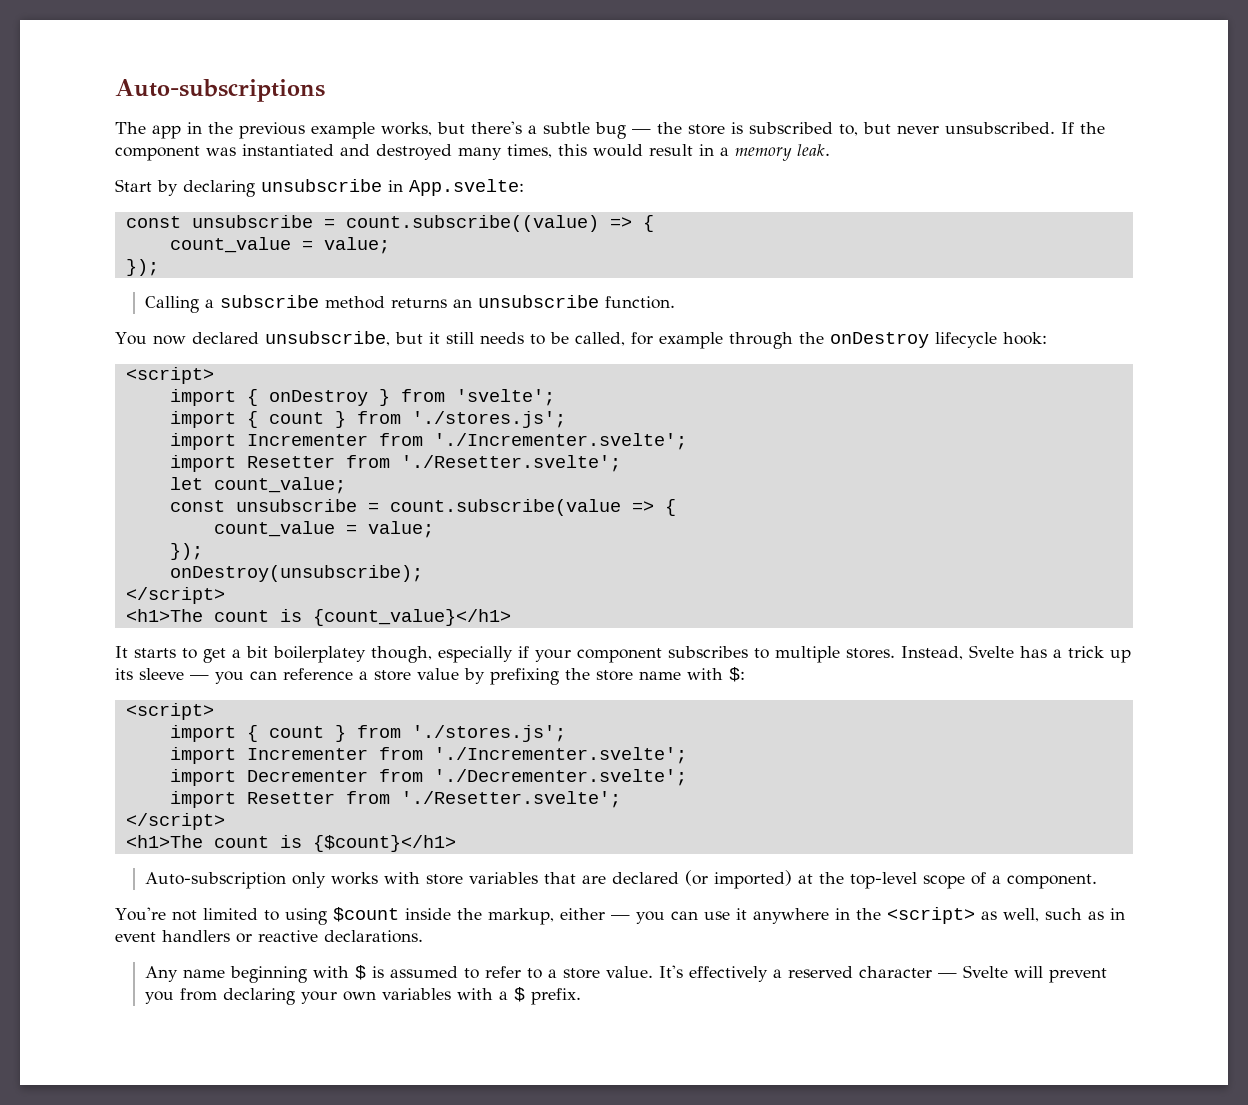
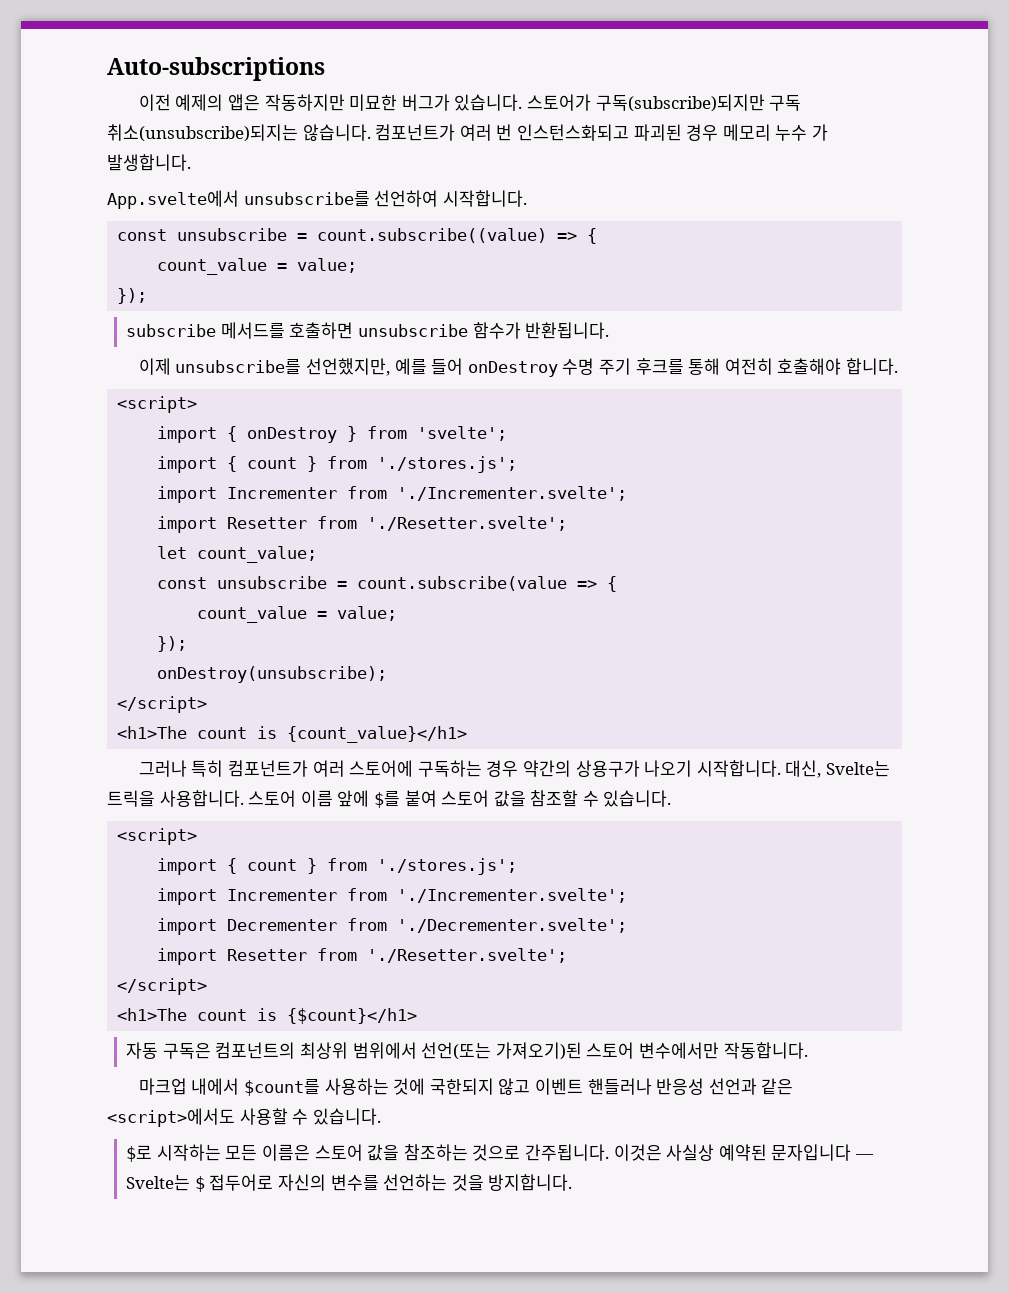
- The app in the previous example works, but there's a subtle bug — the store is subscribed to, but never unsubscribed. If the component was instantiated and destroyed many times, this would result in a memory leak.
- Start by declaring unsubscribe in App.svelte:
+ 이전 예제의 앱은 작동하지만 미묘한 버그가 있습니다. 스토어가 구독(subscribe)되지만 구독 취소(unsubscribe)되지는 않습니다. 컴포넌트가 여러 번 인스턴스화되고 파괴된 경우 메모리 누수 가 발생합니다.
+ App.svelte에서 unsubscribe를 선언하여 시작합니다.
- Calling a subscribe method returns an unsubscribe function.
- You now declared unsubscribe, but it still needs to be called, for example through the onDestroy lifecycle hook:
+ subscribe 메서드를 호출하면 unsubscribe 함수가 반환됩니다.
+ 이제 unsubscribe를 선언했지만, 예를 들어 onDestroy 수명 주기 후크를 통해 여전히 호출해야 합니다.
- It starts to get a bit boilerplatey though, especially if your component subscribes to multiple stores. Instead, Svelte has a trick up its sleeve — you can reference a store value by prefixing the store name with $:
+ 그러나 특히 컴포넌트가 여러 스토어에 구독하는 경우 약간의 상용구가 나오기 시작합니다. 대신, Svelte는 트릭을 사용합니다. 스토어 이름 앞에 $를 붙여 스토어 값을 참조할 수 있습니다.
- Auto-subscription only works with store variables that are declared (or imported) at the top-level scope of a component.
- You're not limited to using $count inside the markup, either — you can use it anywhere in the <script> as well, such as in event handlers or reactive declarations.
- Any name beginning with $ is assumed to refer to a store value. It's effectively a reserved character — Svelte will prevent you from declaring your own variables with a $ prefix.
+ 자동 구독은 컴포넌트의 최상위 범위에서 선언(또는 가져오기)된 스토어 변수에서만 작동합니다.
+ 마크업 내에서 $count를 사용하는 것에 국한되지 않고 이벤트 핸들러나 반응성 선언과 같은 <script>에서도 사용할 수 있습니다.
+ $로 시작하는 모든 이름은 스토어 값을 참조하는 것으로 간주됩니다. 이것은 사실상 예약된 문자입니다 — Svelte는 $ 접두어로 자신의 변수를 선언하는 것을 방지합니다.

